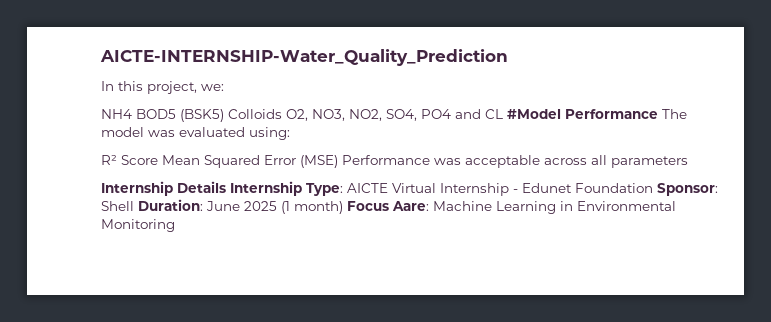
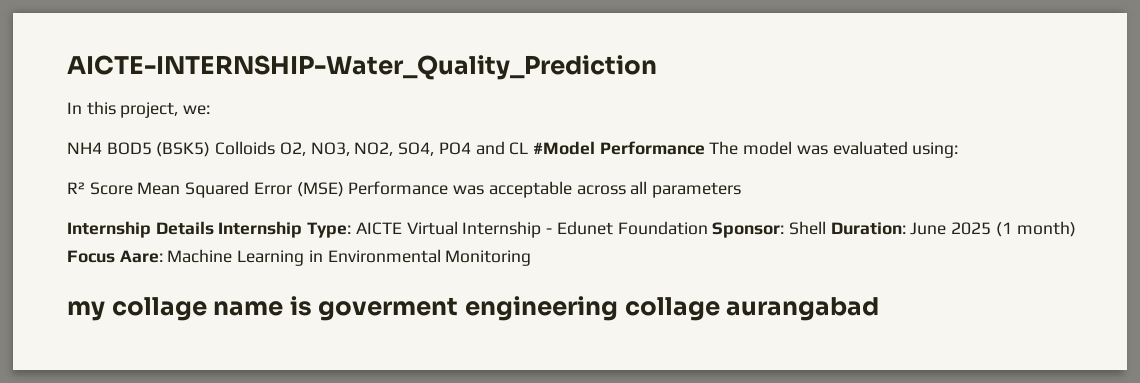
+ my collage name is goverment engineering collage aurangabad

